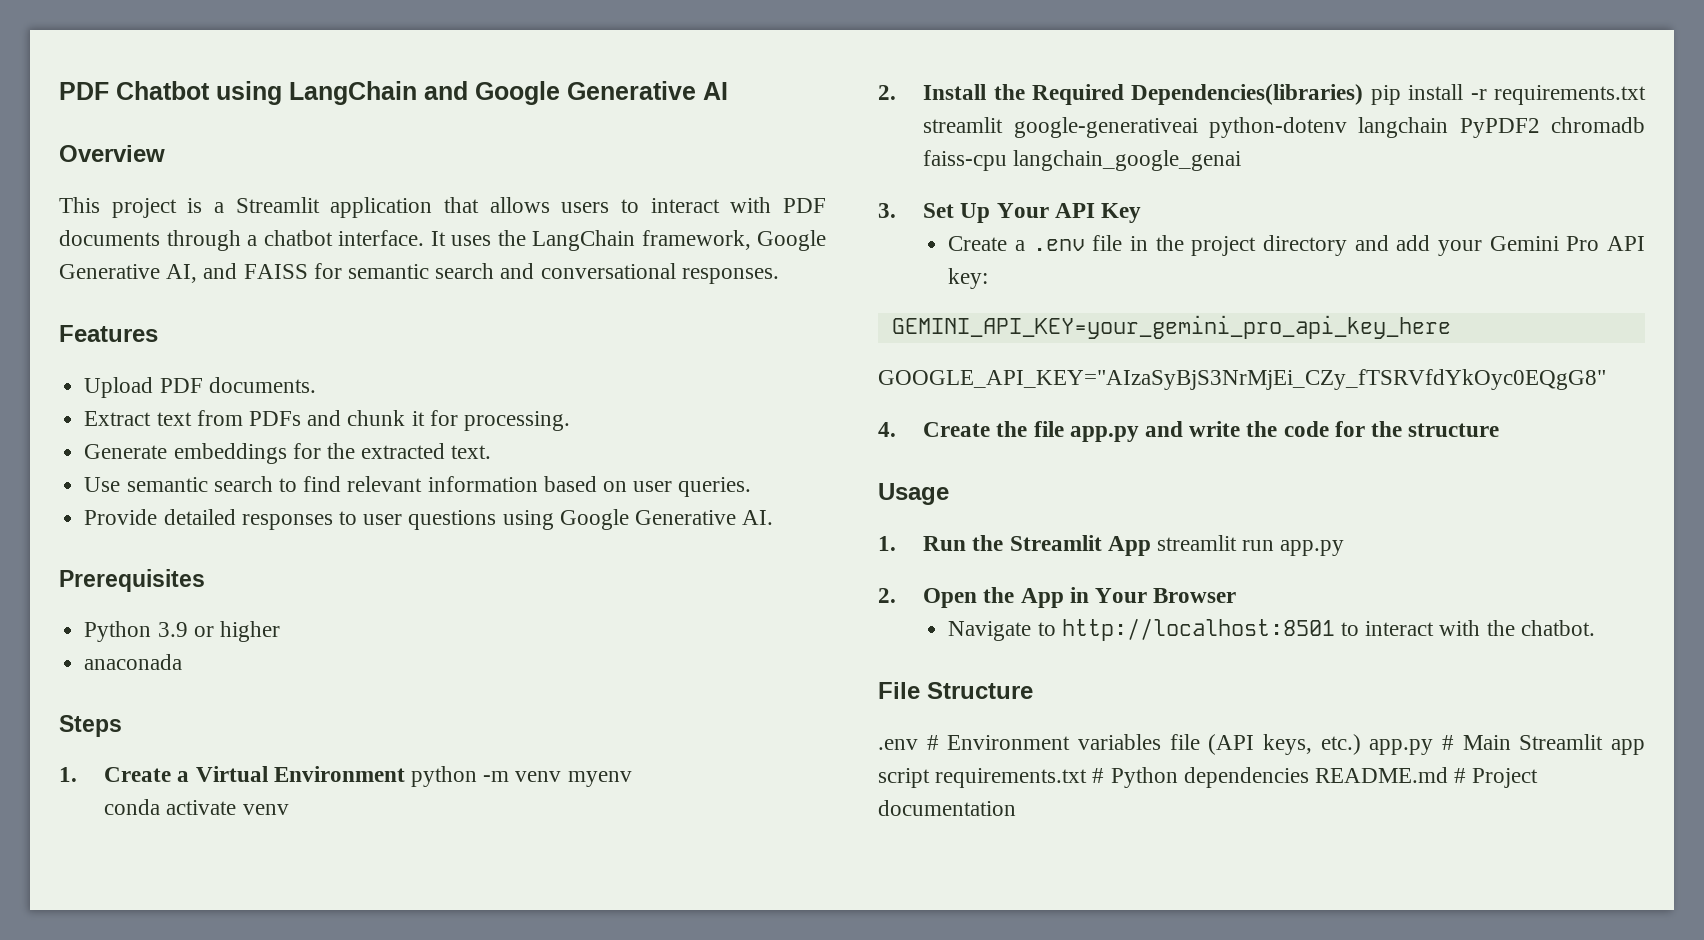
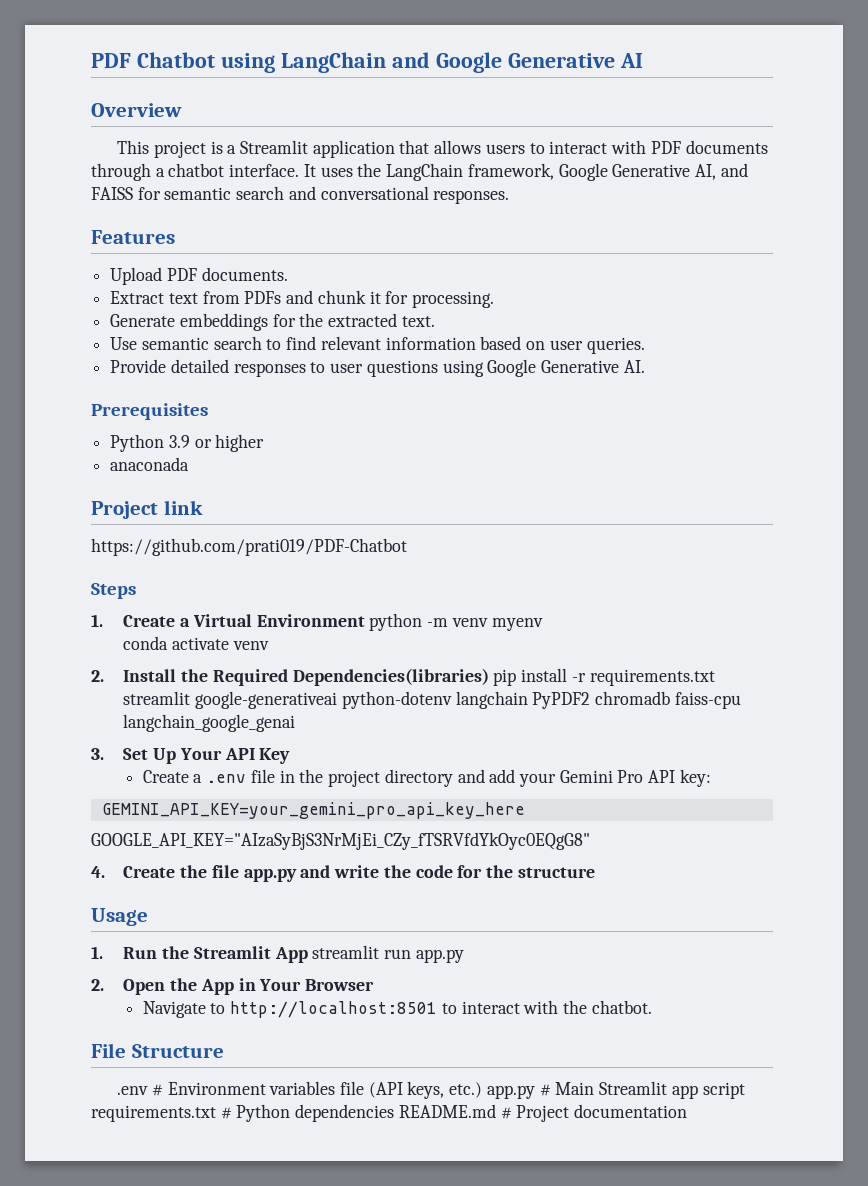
+ Project link
+ https://github.com/prati019/PDF-Chatbot

